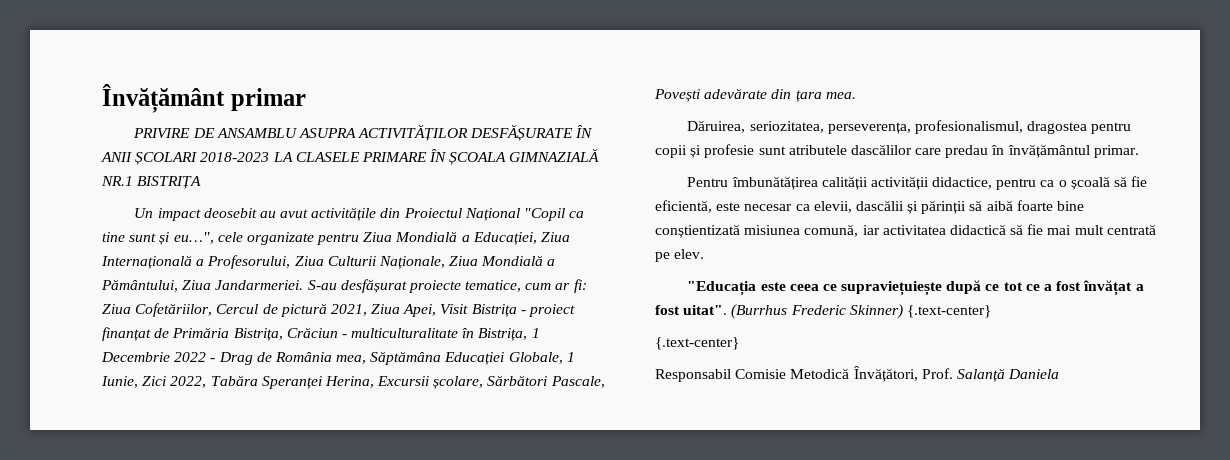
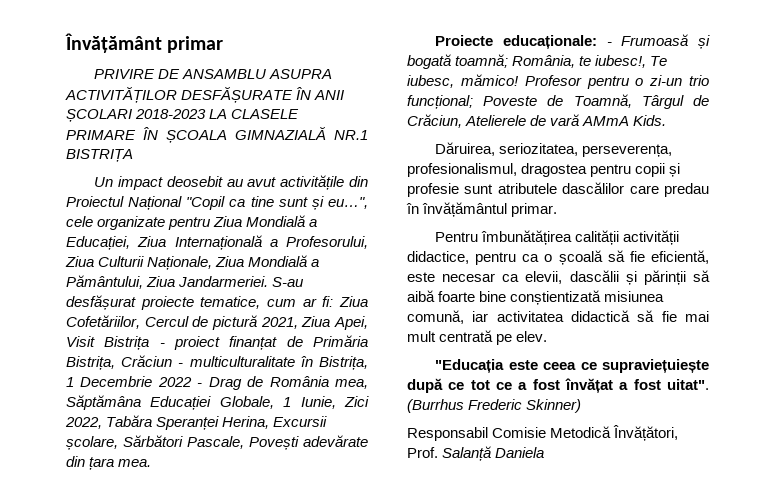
+ Proiecte educaționale: - Frumoasă și bogată toamnă; România, te iubesc!, Te iubesc, mămico! Profesor pentru o zi-un trio funcțional; Poveste de Toamnă, Târgul de Crăciun, Atelierele de vară AMmA Kids.
- (Burrhus Frederic Skinner) {.text-center}
- {.text-center}
+ (Burrhus Frederic Skinner)

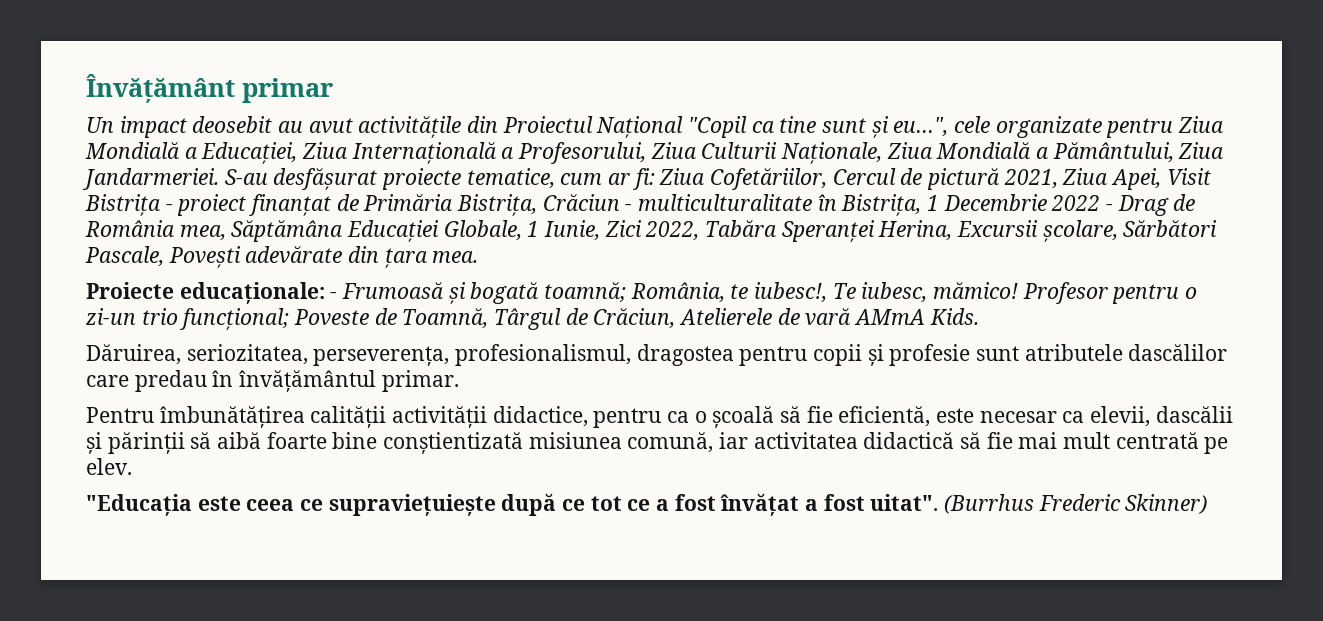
- PRIVIRE DE ANSAMBLU ASUPRA ACTIVITĂȚILOR DESFĂȘURATE ÎN ANII ȘCOLARI 2018-2023 LA CLASELE PRIMARE ÎN ȘCOALA GIMNAZIALĂ NR.1 BISTRIȚA
- Responsabil Comisie Metodică Învățători, Prof. Salanță Daniela

